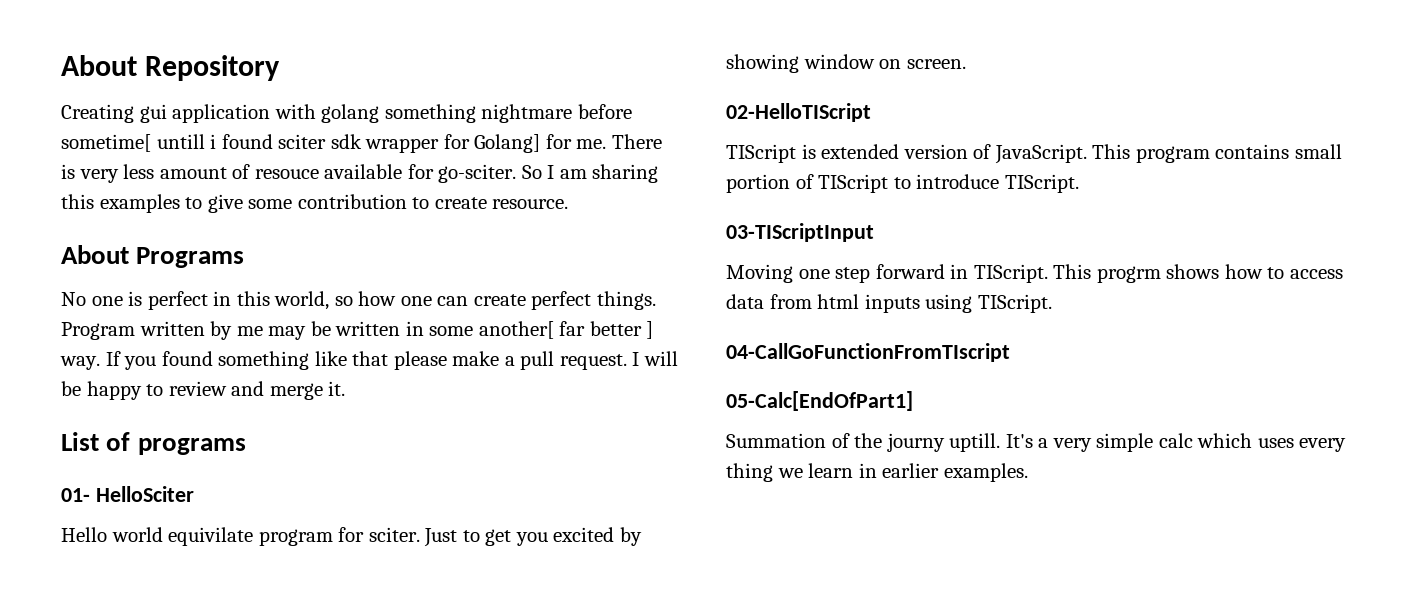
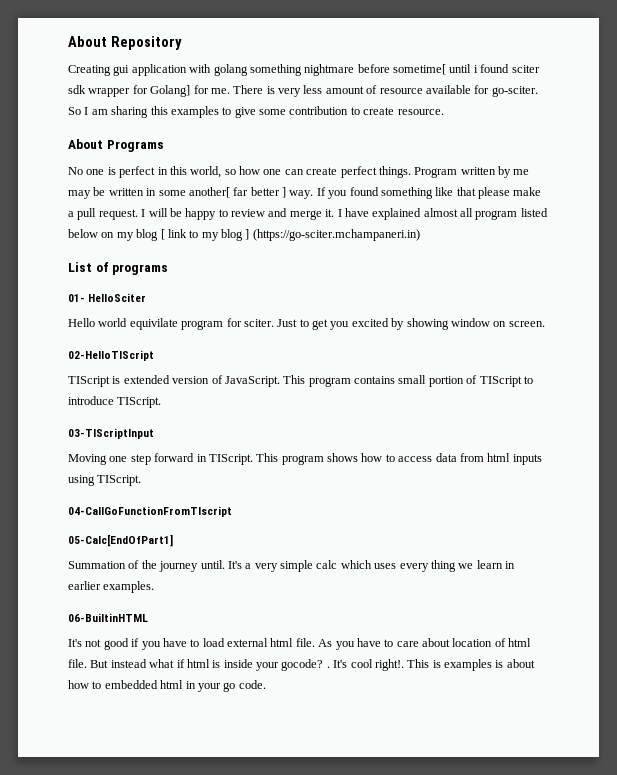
- Creating gui application with golang something nightmare before sometime[ untill i found sciter sdk wrapper for Golang] for me.
+ Creating gui application with golang something nightmare before sometime[ until i found sciter sdk wrapper for Golang] for me.
- There is very less amount of resouce available for go-sciter.
+ There is very less amount of resource available for go-sciter.
+ I have explained almost all program listed below on my blog [ link to my blog ] (https://go-sciter.mchampaneri.in)
- This progrm shows how to access data from html inputs using TIScript.
+ This program shows how to access data from html inputs using TIScript.
- Summation of the journy uptill.
+ Summation of the journey until.
+ 06-BuiltinHTML
+ It's not good if you have to load external html file. As you have to care about location of html file. But instead what if html is inside your gocode? . It's cool right!. This is examples is about how to embedded html in your go code.

